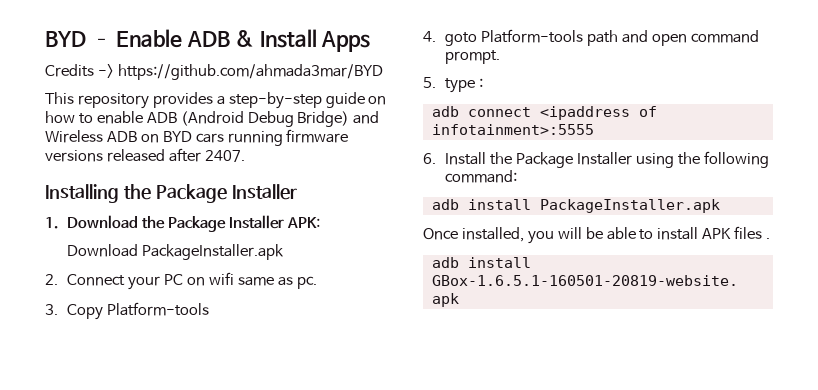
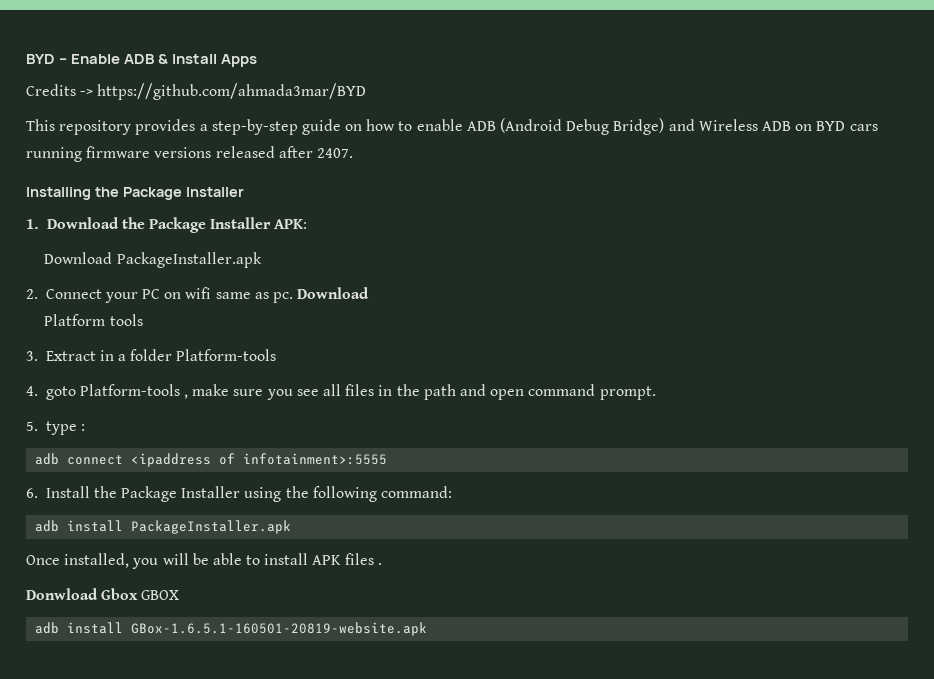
- 2. Connect your PC on wifi same as pc.
- 3. Copy Platform-tools
- 4. goto Platform-tools path and open command prompt.
+ 2. Connect your PC on wifi same as pc. Download
+ Platform tools
+ 3. Extract in a folder Platform-tools
+ 4. goto Platform-tools , make sure you see all files in the path and open command prompt.
+ Donwload Gbox GBOX

